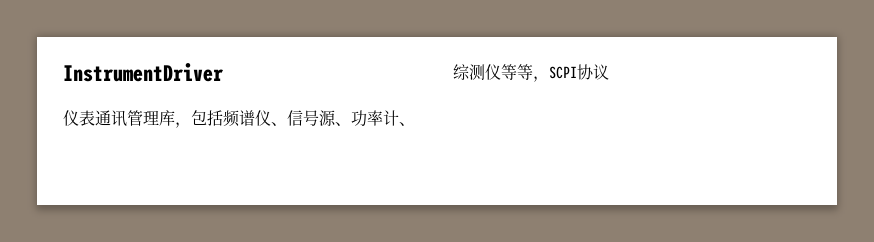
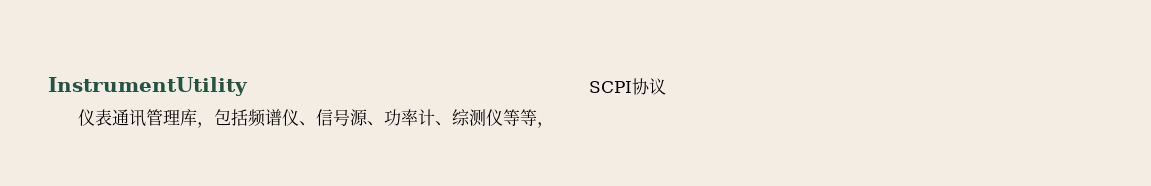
- InstrumentDriver
+ InstrumentUtility

